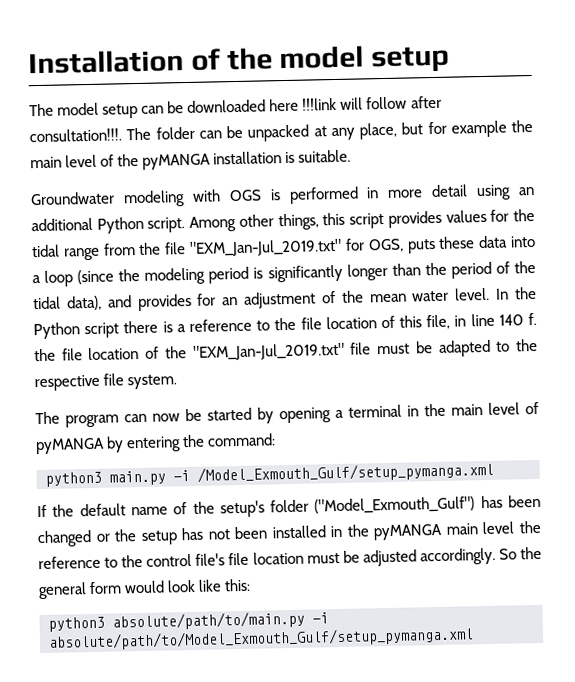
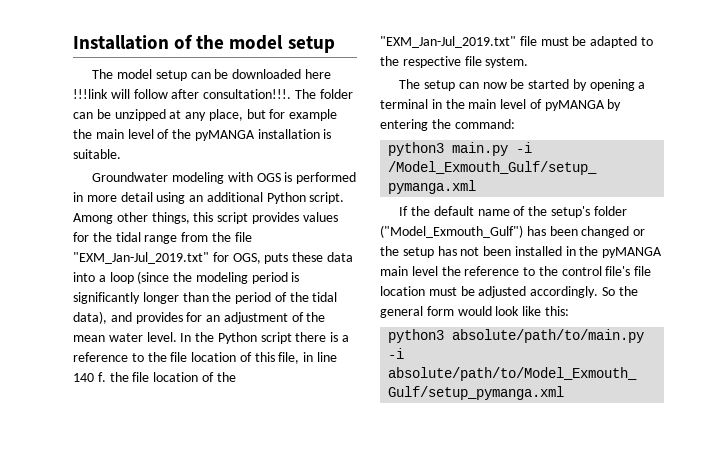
- The folder can be unpacked at any place, but for example the main level of the pyMANGA installation is suitable.
+ The folder can be unzipped at any place, but for example the main level of the pyMANGA installation is suitable.
- The program can now be started by opening a terminal in the main level of pyMANGA by entering the command:
+ The setup can now be started by opening a terminal in the main level of pyMANGA by entering the command:

